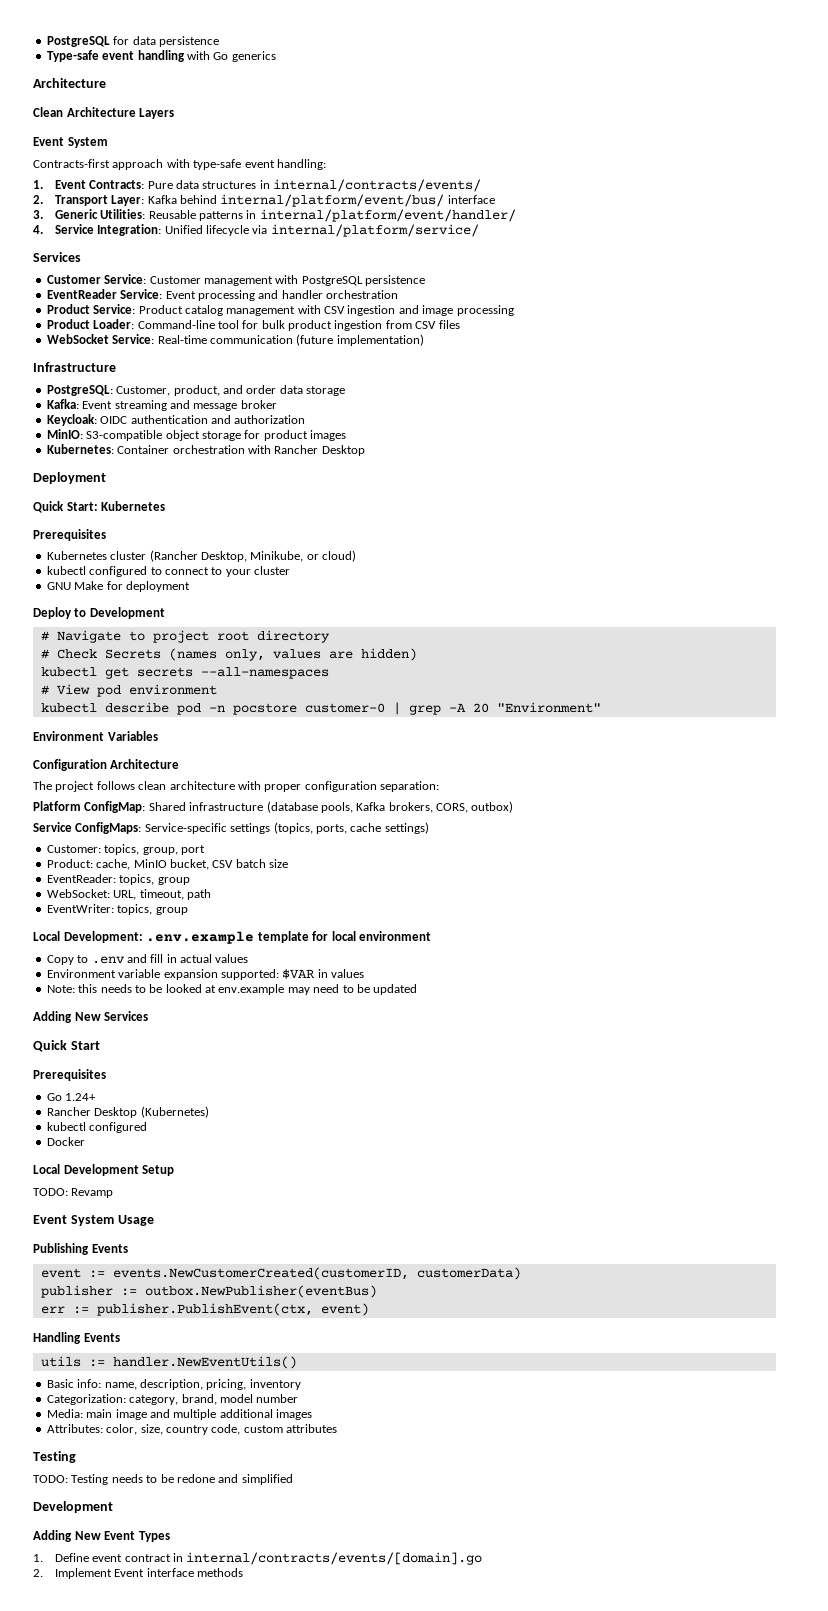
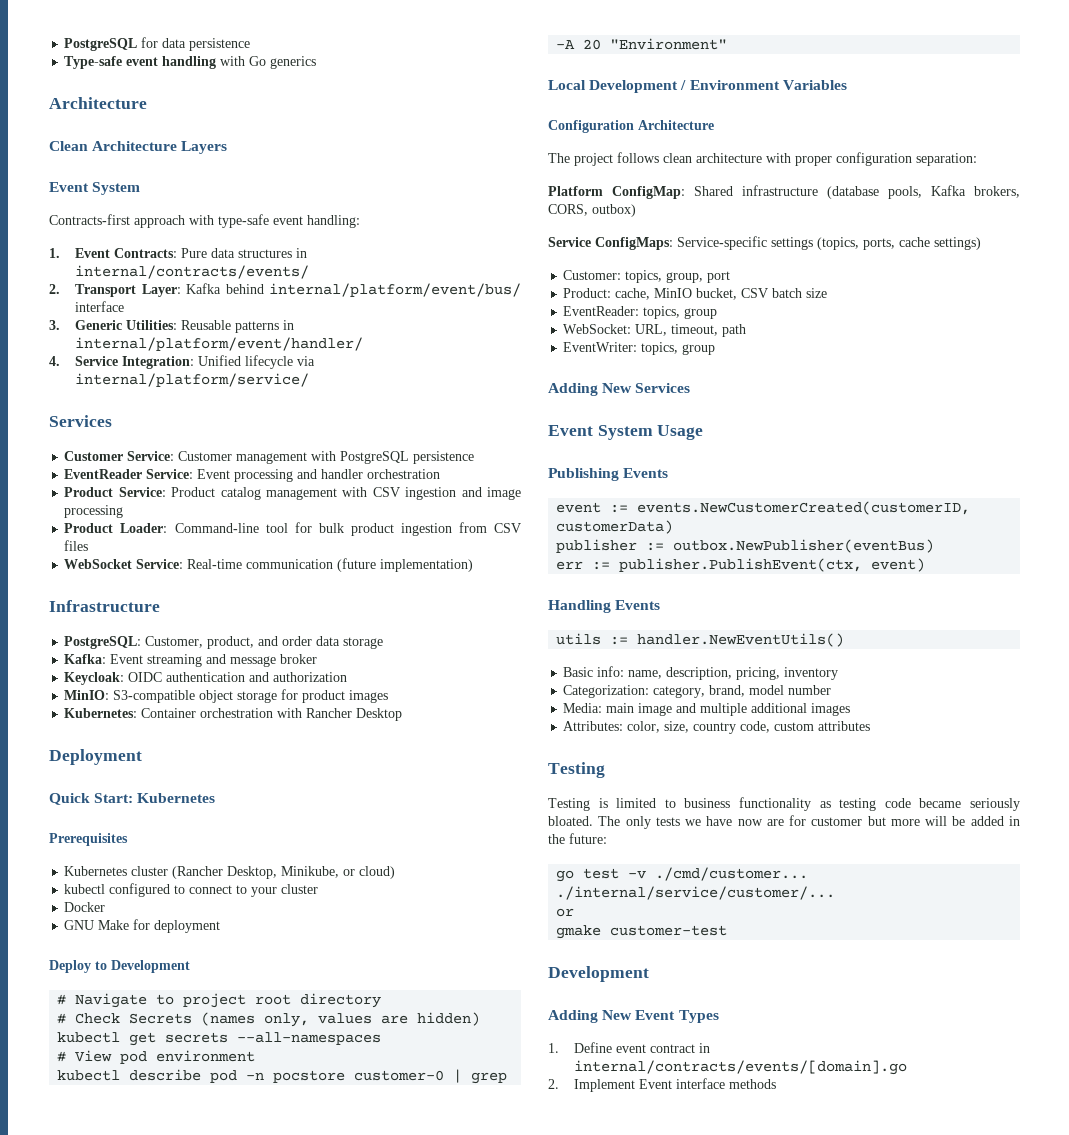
+ Docker
- Environment Variables
+ Local Development / Environment Variables
- Local Development: .env.example template for local environment
- Copy to .env and fill in actual values
- Environment variable expansion supported: $VAR in values
- Note: this needs to be looked at env.example may need to be updated
  Adding New Services
- Quick Start
- Prerequisites
- Go 1.24+
- Rancher Desktop (Kubernetes)
- kubectl configured
- Docker
- Local Development Setup
- TODO: Revamp
- TODO: Testing needs to be redone and simplified
+ Testing is limited to business functionality as testing code became seriously bloated. The only tests we have now are for customer but more will be added in the future:
+ go test -v ./cmd/customer... ./internal/service/customer/...
+ or
+ gmake customer-test

